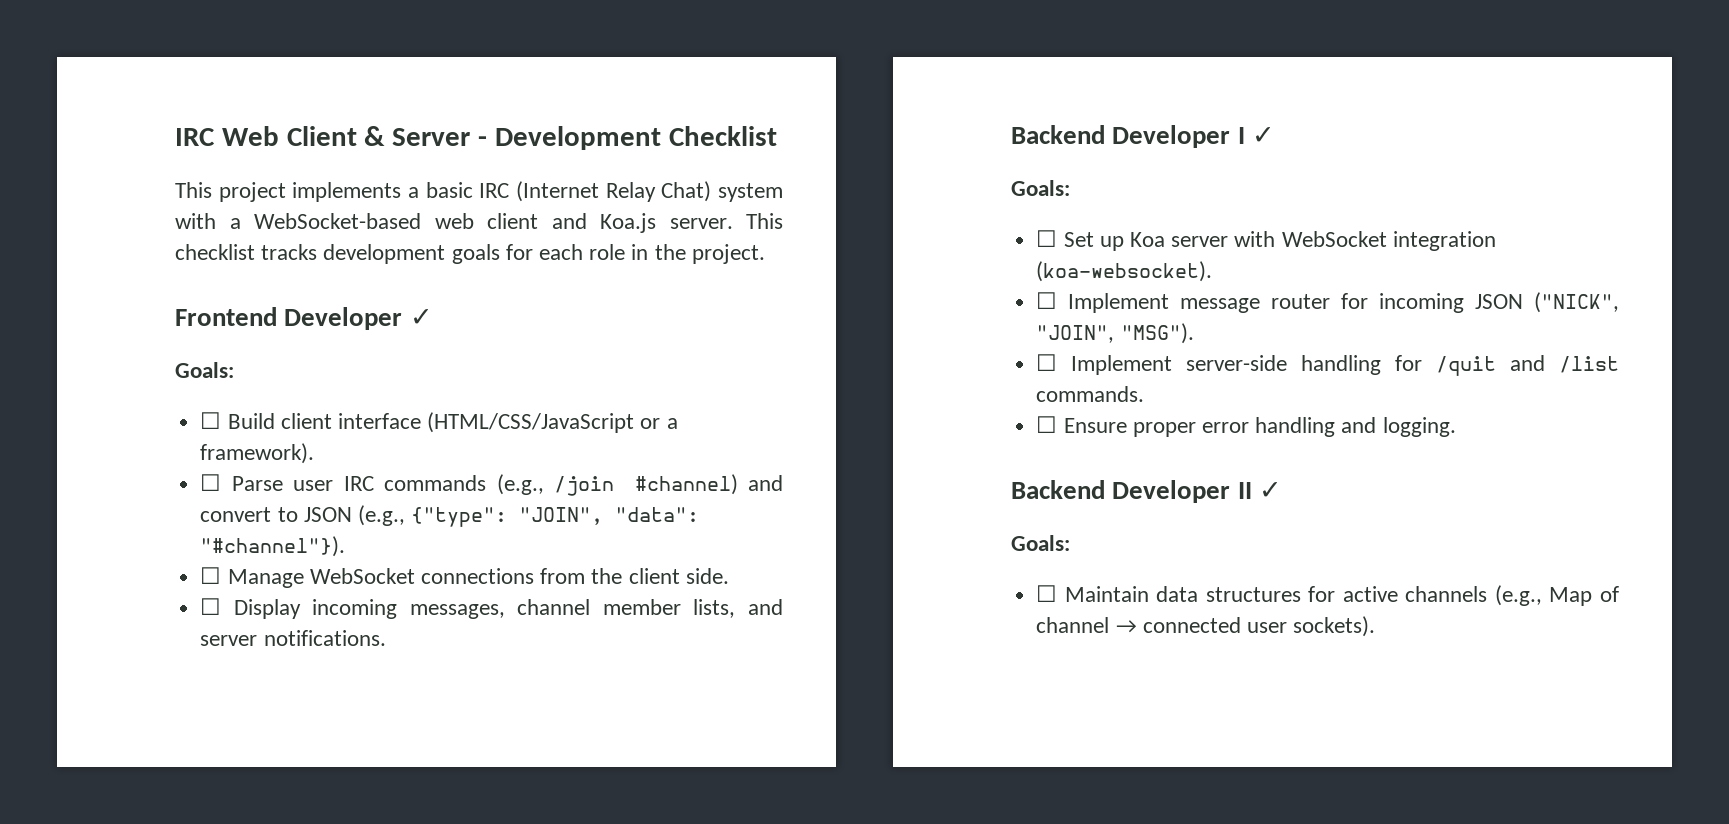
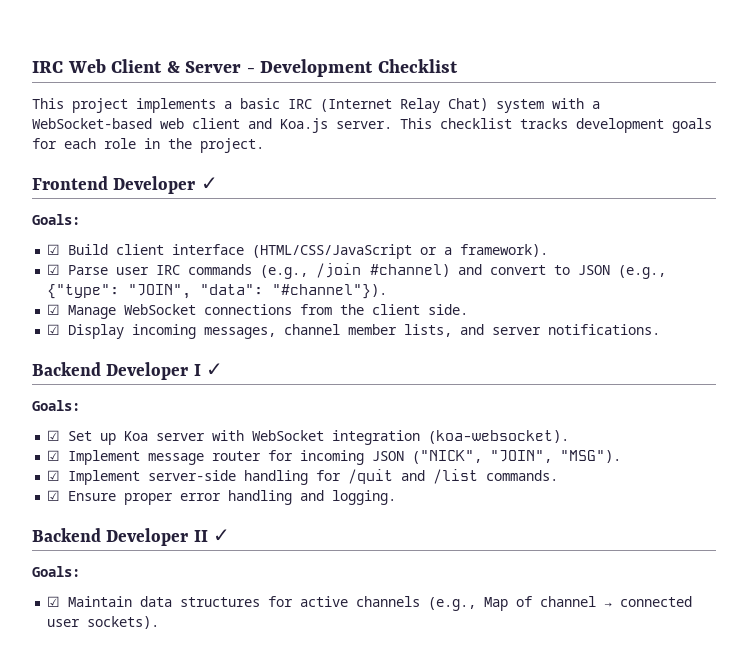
- ☐ Build client interface (HTML/CSS/JavaScript or a framework).
+ ☑ Build client interface (HTML/CSS/JavaScript or a framework).
- ☐ Parse user IRC commands (e.g., /join #channel) and convert to JSON (e.g., {"type": "JOIN", "data": "#channel"}).
+ ☑ Parse user IRC commands (e.g., /join #channel) and convert to JSON (e.g., {"type": "JOIN", "data": "#channel"}).
- ☐ Manage WebSocket connections from the client side.
+ ☑ Manage WebSocket connections from the client side.
- ☐ Display incoming messages, channel member lists, and server notifications.
+ ☑ Display incoming messages, channel member lists, and server notifications.
- ☐ Set up Koa server with WebSocket integration (koa-websocket).
+ ☑ Set up Koa server with WebSocket integration (koa-websocket).
- ☐ Implement message router for incoming JSON ("NICK", "JOIN", "MSG").
+ ☑ Implement message router for incoming JSON ("NICK", "JOIN", "MSG").
- ☐ Implement server-side handling for /quit and /list commands.
+ ☑ Implement server-side handling for /quit and /list commands.
- ☐ Ensure proper error handling and logging.
+ ☑ Ensure proper error handling and logging.
- ☐ Maintain data structures for active channels (e.g., Map of channel → connected user sockets).
+ ☑ Maintain data structures for active channels (e.g., Map of channel → connected user sockets).

